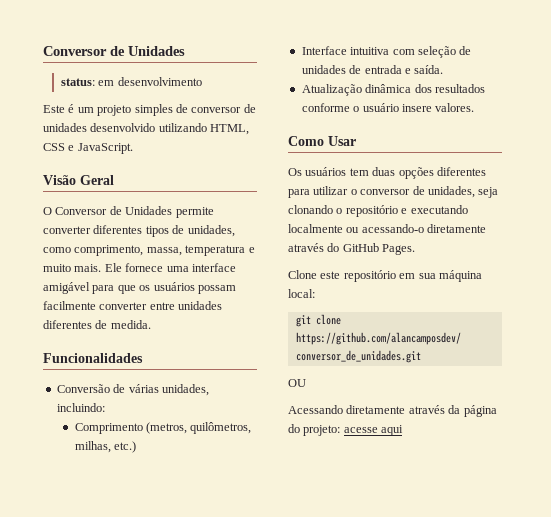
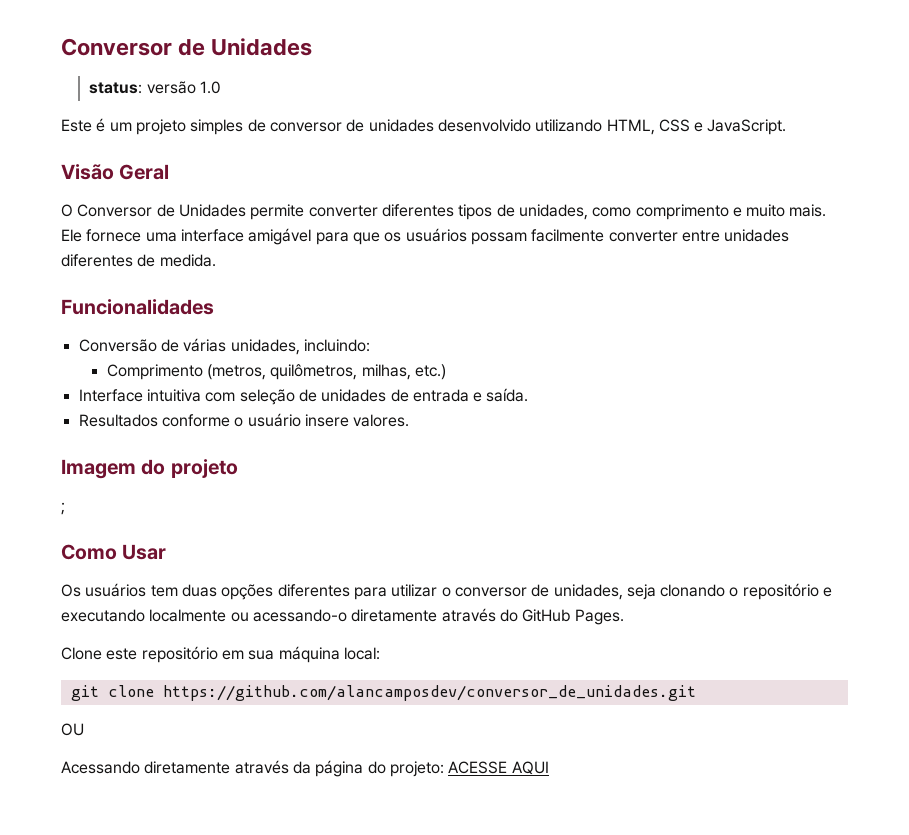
- status: em desenvolvimento
+ status: versão 1.0
- O Conversor de Unidades permite converter diferentes tipos de unidades, como comprimento, massa, temperatura e muito mais.
+ O Conversor de Unidades permite converter diferentes tipos de unidades, como comprimento e muito mais.
- Atualização dinâmica dos resultados conforme o usuário insere valores.
+ Resultados conforme o usuário insere valores.
+ Imagem do projeto
+ ;
- Acessando diretamente através da página do projeto: acesse aqui
+ Acessando diretamente através da página do projeto: ACESSE AQUI

